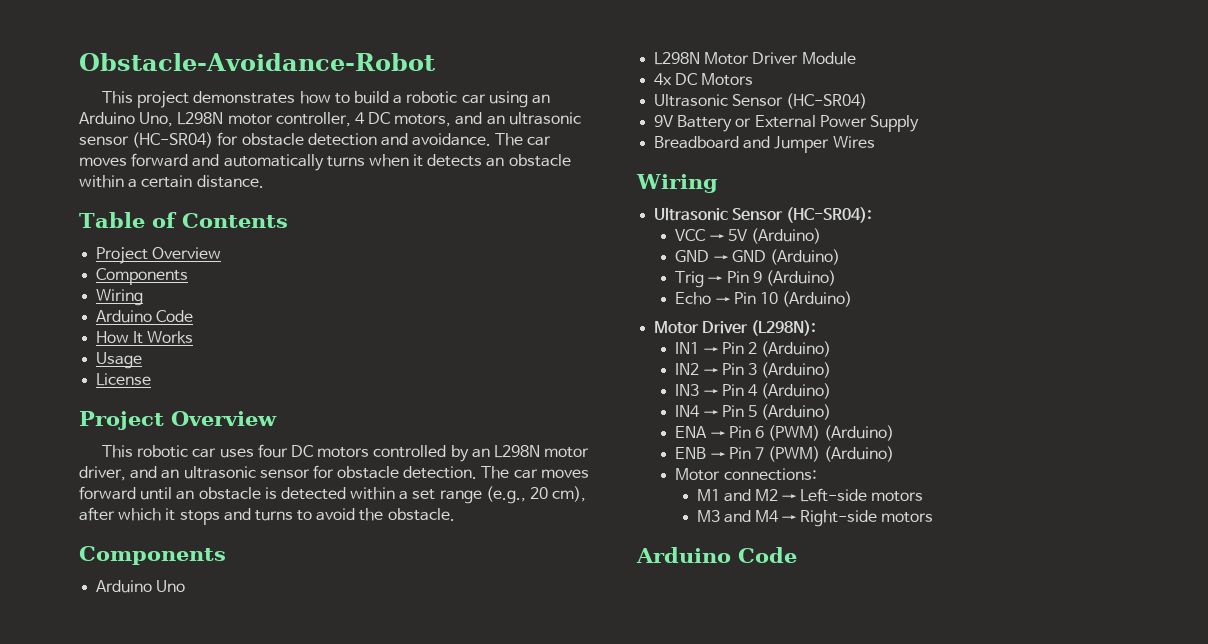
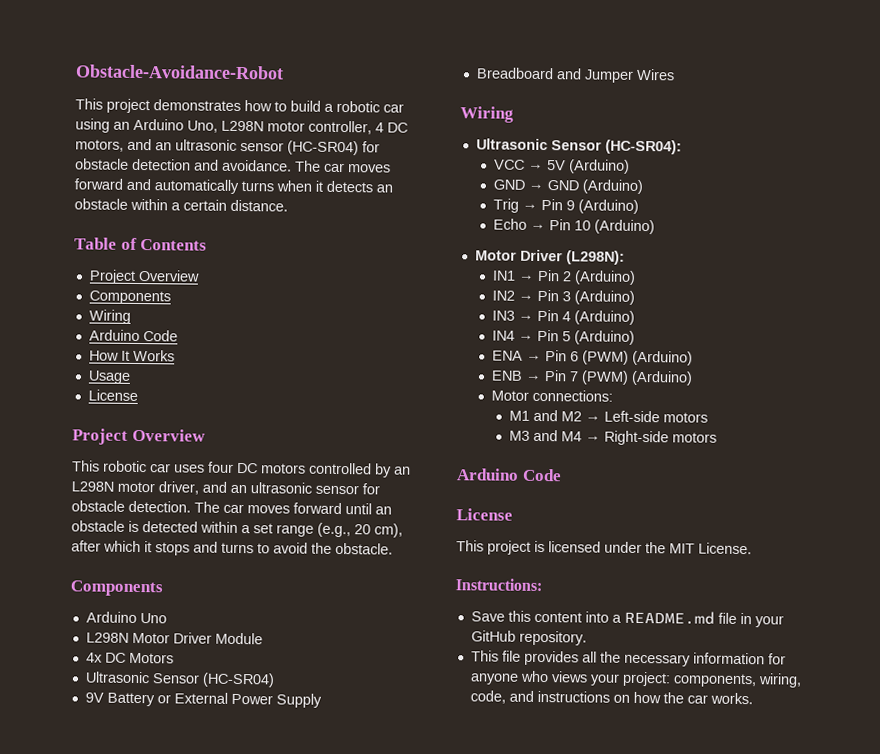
  M3 and M4 → Right-side motors
  Arduino Code
+ License
+ This project is licensed under the MIT License.
+ Instructions:
+ Save this content into a README.md file in your GitHub repository.
+ This file provides all the necessary information for anyone who views your project: components, wiring, code, and instructions on how the car works.

